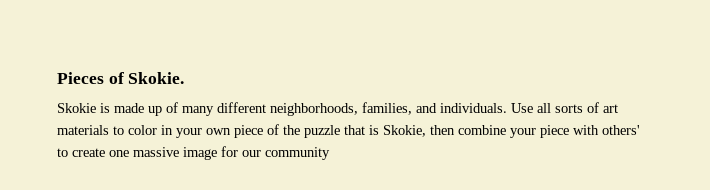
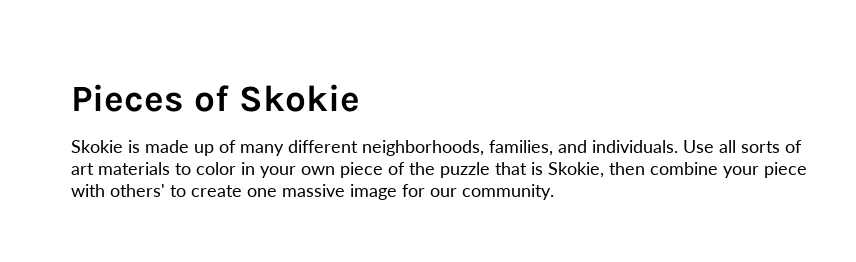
- Pieces of Skokie.
+ Pieces of Skokie
- Use all sorts of art materials to color in your own piece of the puzzle that is Skokie, then combine your piece with others' to create one massive image for our community
+ Use all sorts of art materials to color in your own piece of the puzzle that is Skokie, then combine your piece with others' to create one massive image for our community.

